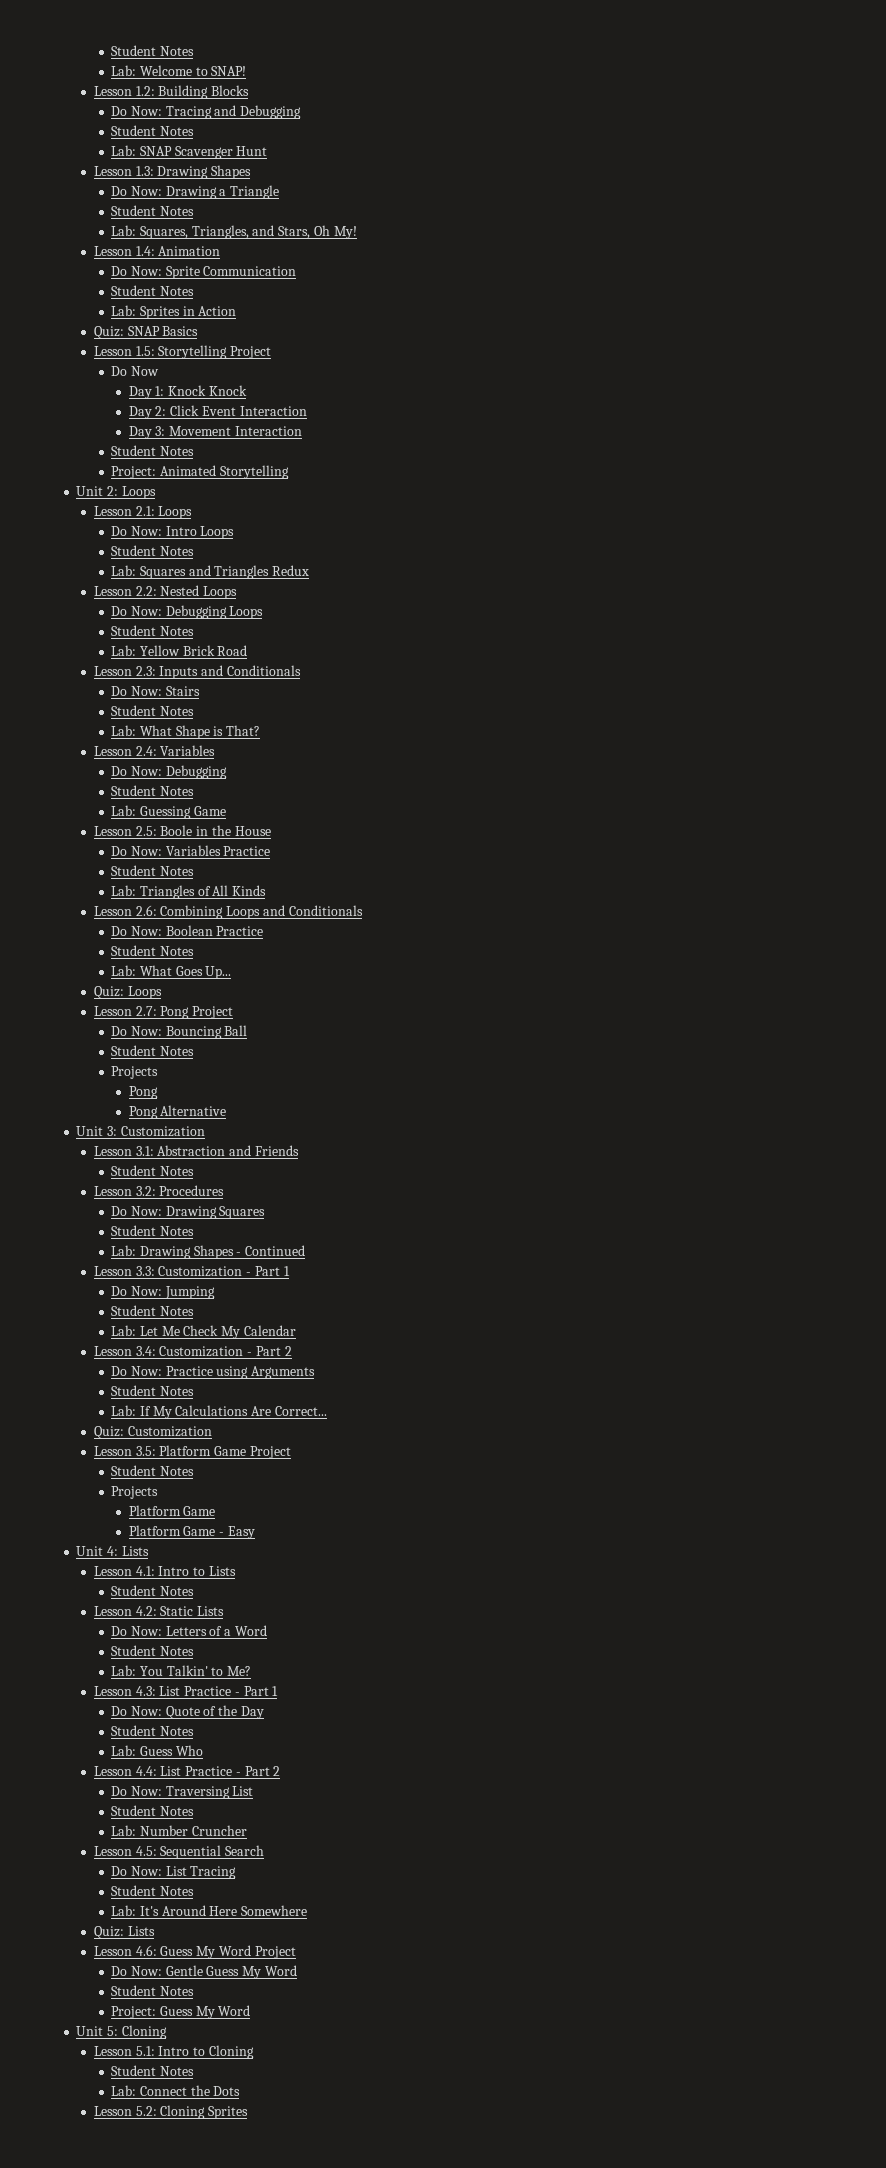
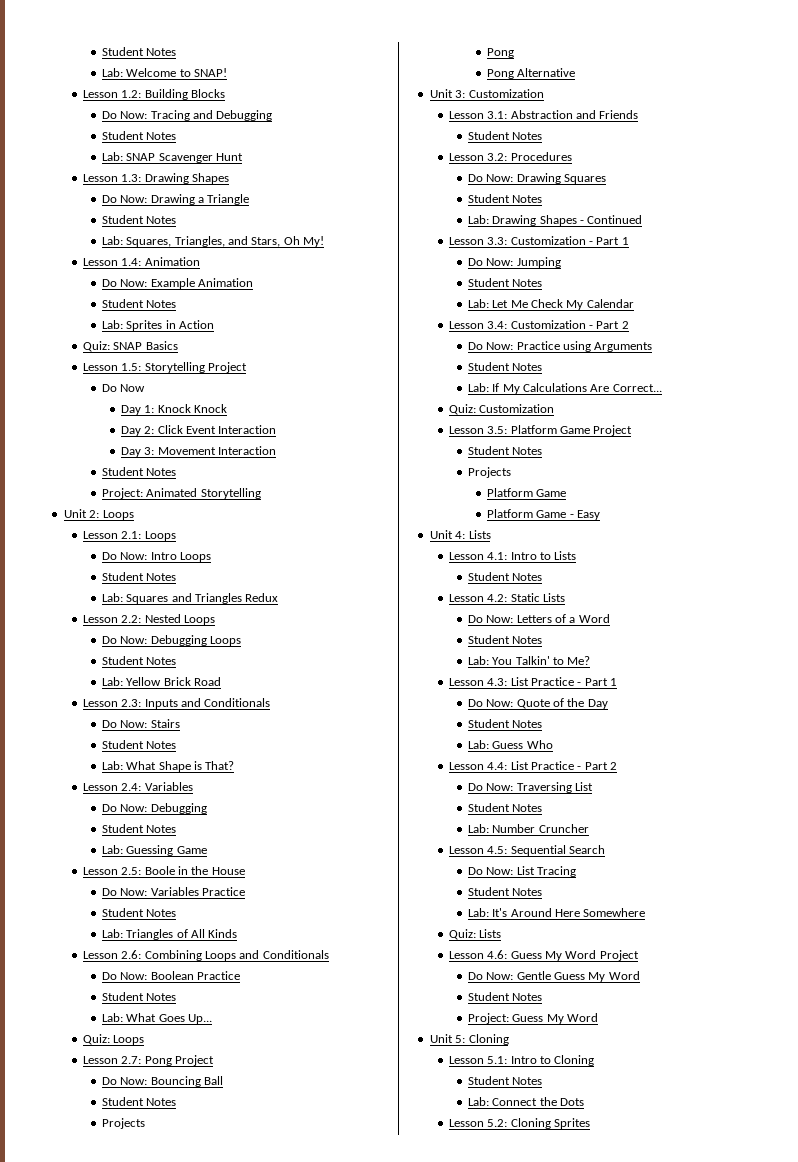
- Do Now: Sprite Communication
+ Do Now: Example Animation

